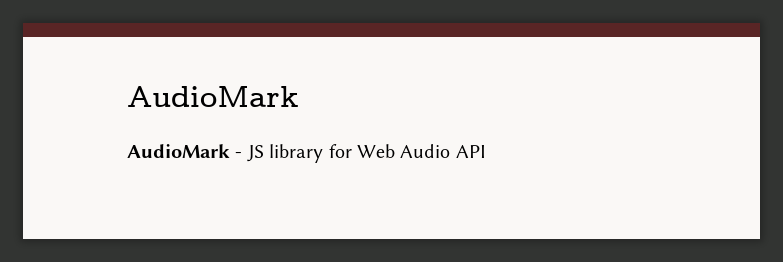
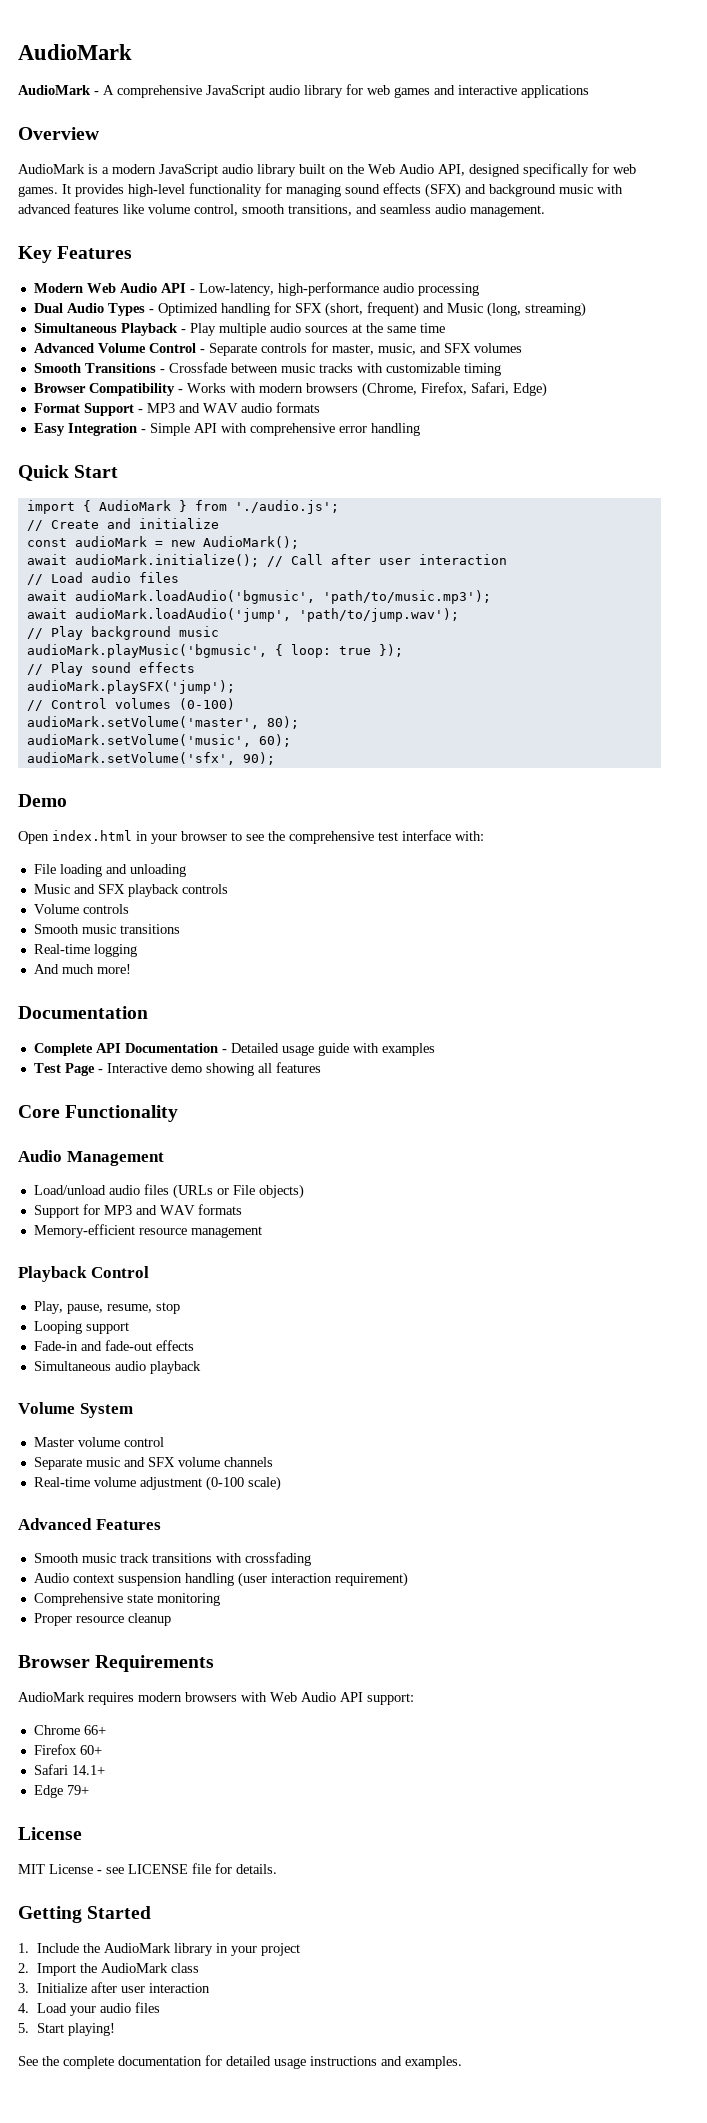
- AudioMark - JS library for Web Audio API
+ AudioMark - A comprehensive JavaScript audio library for web games and interactive applications
+ Overview
+ AudioMark is a modern JavaScript audio library built on the Web Audio API, designed specifically for web games. It provides high-level functionality for managing sound effects (SFX) and background music with advanced features like volume control, smooth transitions, and seamless audio management.
+ Key Features
+ Modern Web Audio API - Low-latency, high-performance audio processing
+ Dual Audio Types - Optimized handling for SFX (short, frequent) and Music (long, streaming)
+ Simultaneous Playback - Play multiple audio sources at the same time
+ Advanced Volume Control - Separate controls for master, music, and SFX volumes
+ Smooth Transitions - Crossfade between music tracks with customizable timing
+ Browser Compatibility - Works with modern browsers (Chrome, Firefox, Safari, Edge)
+ Format Support - MP3 and WAV audio formats
+ Easy Integration - Simple API with comprehensive error handling
+ Quick Start
+ import { AudioMark } from './audio.js';
+ // Create and initialize
+ const audioMark = new AudioMark();
+ await audioMark.initialize(); // Call after user interaction
+ // Load audio files
+ await audioMark.loadAudio('bgmusic', 'path/to/music.mp3');
+ await audioMark.loadAudio('jump', 'path/to/jump.wav');
+ // Play background music
+ audioMark.playMusic('bgmusic', { loop: true });
+ // Play sound effects
+ audioMark.playSFX('jump');
+ // Control volumes (0-100)
+ audioMark.setVolume('master', 80);
+ audioMark.setVolume('music', 60);
+ audioMark.setVolume('sfx', 90);
+ Demo
+ Open index.html in your browser to see the comprehensive test interface with:
+ File loading and unloading
+ Music and SFX playback controls
+ Volume controls
+ Smooth music transitions
+ Real-time logging
+ And much more!
+ Documentation
+ Complete API Documentation - Detailed usage guide with examples
+ Test Page - Interactive demo showing all features
+ Core Functionality
+ Audio Management
+ Load/unload audio files (URLs or File objects)
+ Support for MP3 and WAV formats
+ Memory-efficient resource management
+ Playback Control
+ Play, pause, resume, stop
+ Looping support
+ Fade-in and fade-out effects
+ Simultaneous audio playback
+ Volume System
+ Master volume control
+ Separate music and SFX volume channels
+ Real-time volume adjustment (0-100 scale)
+ Advanced Features
+ Smooth music track transitions with crossfading
+ Audio context suspension handling (user interaction requirement)
+ Comprehensive state monitoring
+ Proper resource cleanup
+ Browser Requirements
+ AudioMark requires modern browsers with Web Audio API support:
+ Chrome 66+
+ Firefox 60+
+ Safari 14.1+
+ Edge 79+
+ License
+ MIT License - see LICENSE file for details.
+ Getting Started
+ 1. Include the AudioMark library in your project
+ 2. Import the AudioMark class
+ 3. Initialize after user interaction
+ 4. Load your audio files
+ 5. Start playing!
+ See the complete documentation for detailed usage instructions and examples.

